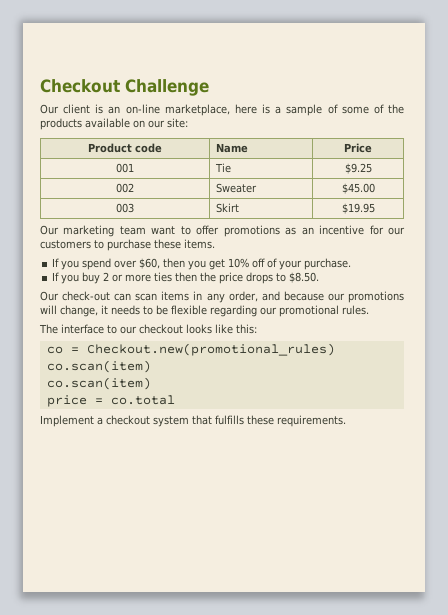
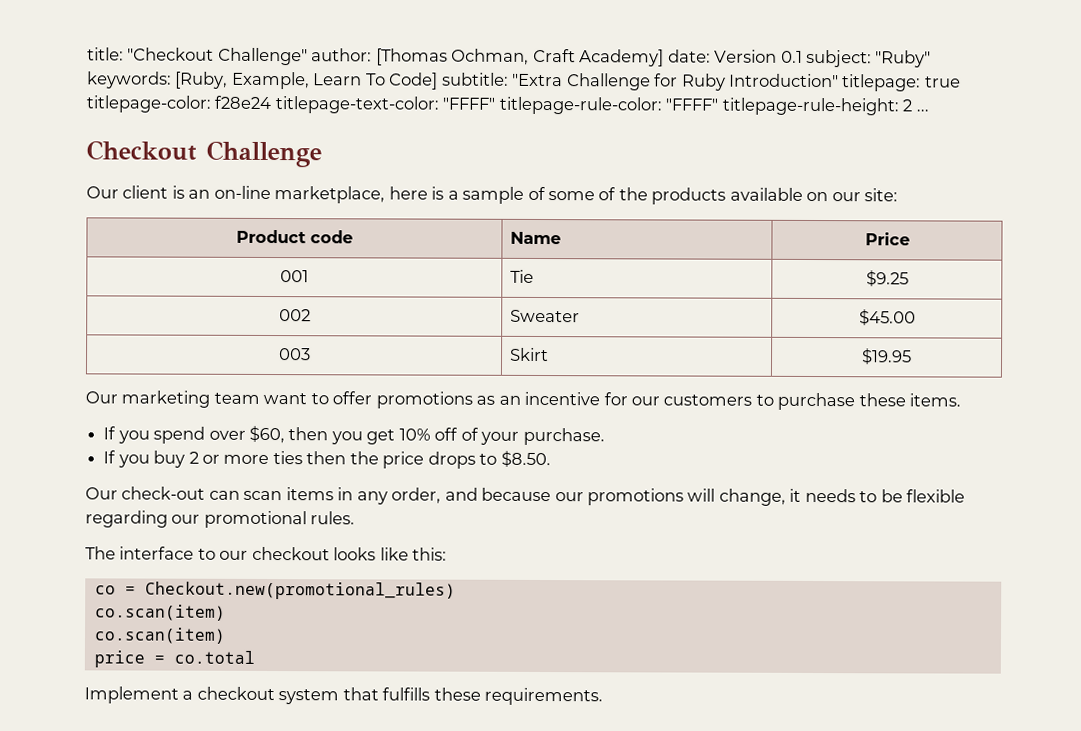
+ title: "Checkout Challenge" author: [Thomas Ochman, Craft Academy] date: Version 0.1 subject: "Ruby" keywords: [Ruby, Example, Learn To Code] subtitle: "Extra Challenge for Ruby Introduction" titlepage: true titlepage-color: f28e24 titlepage-text-color: "FFFF" titlepage-rule-color: "FFFF" titlepage-rule-height: 2 ...

